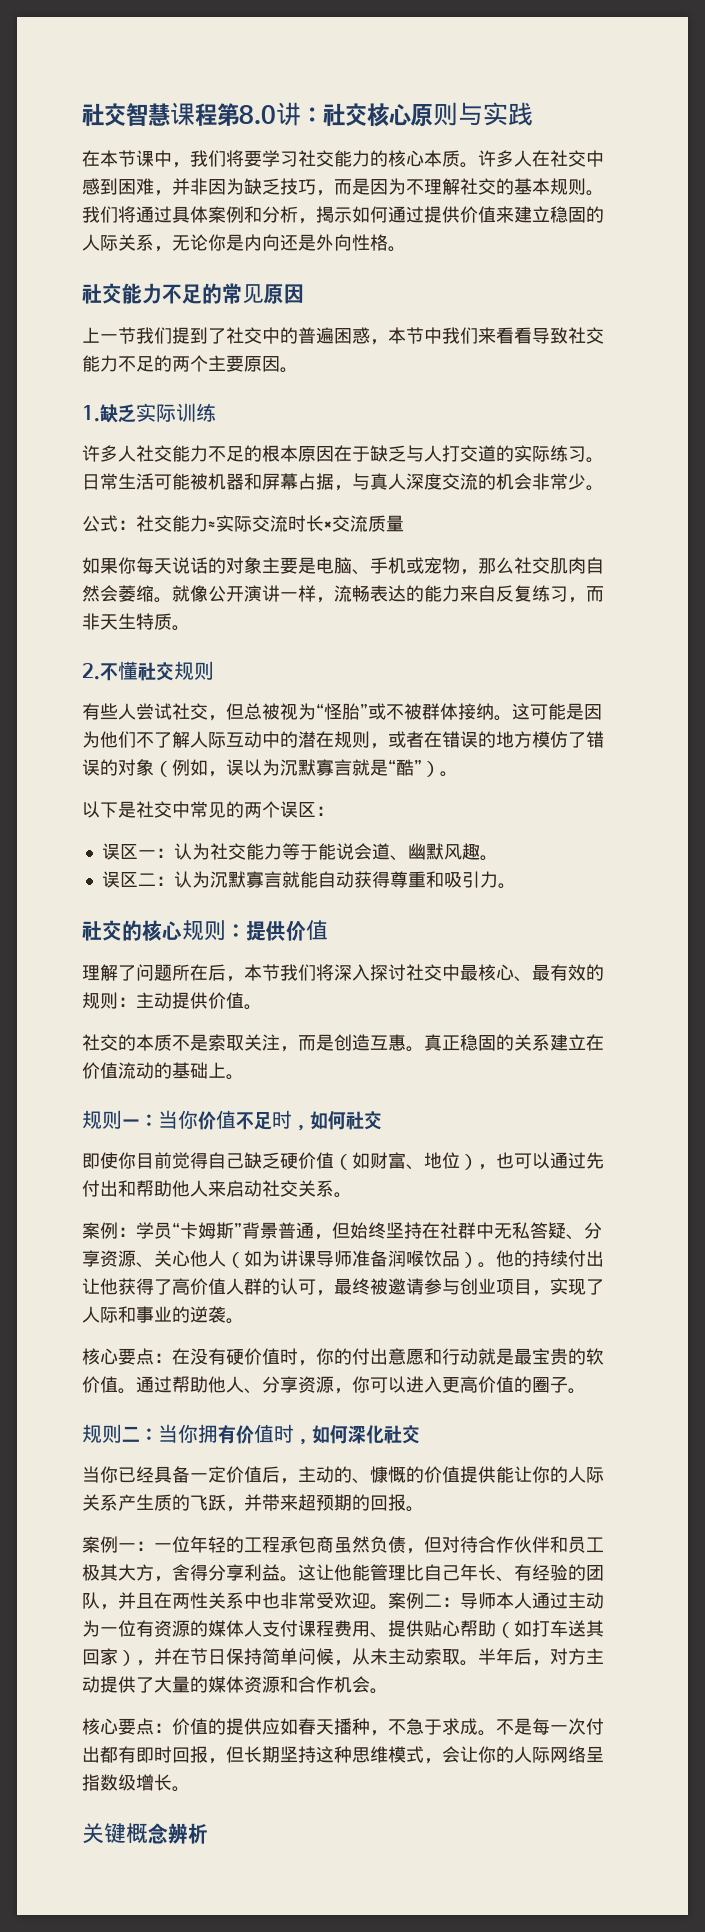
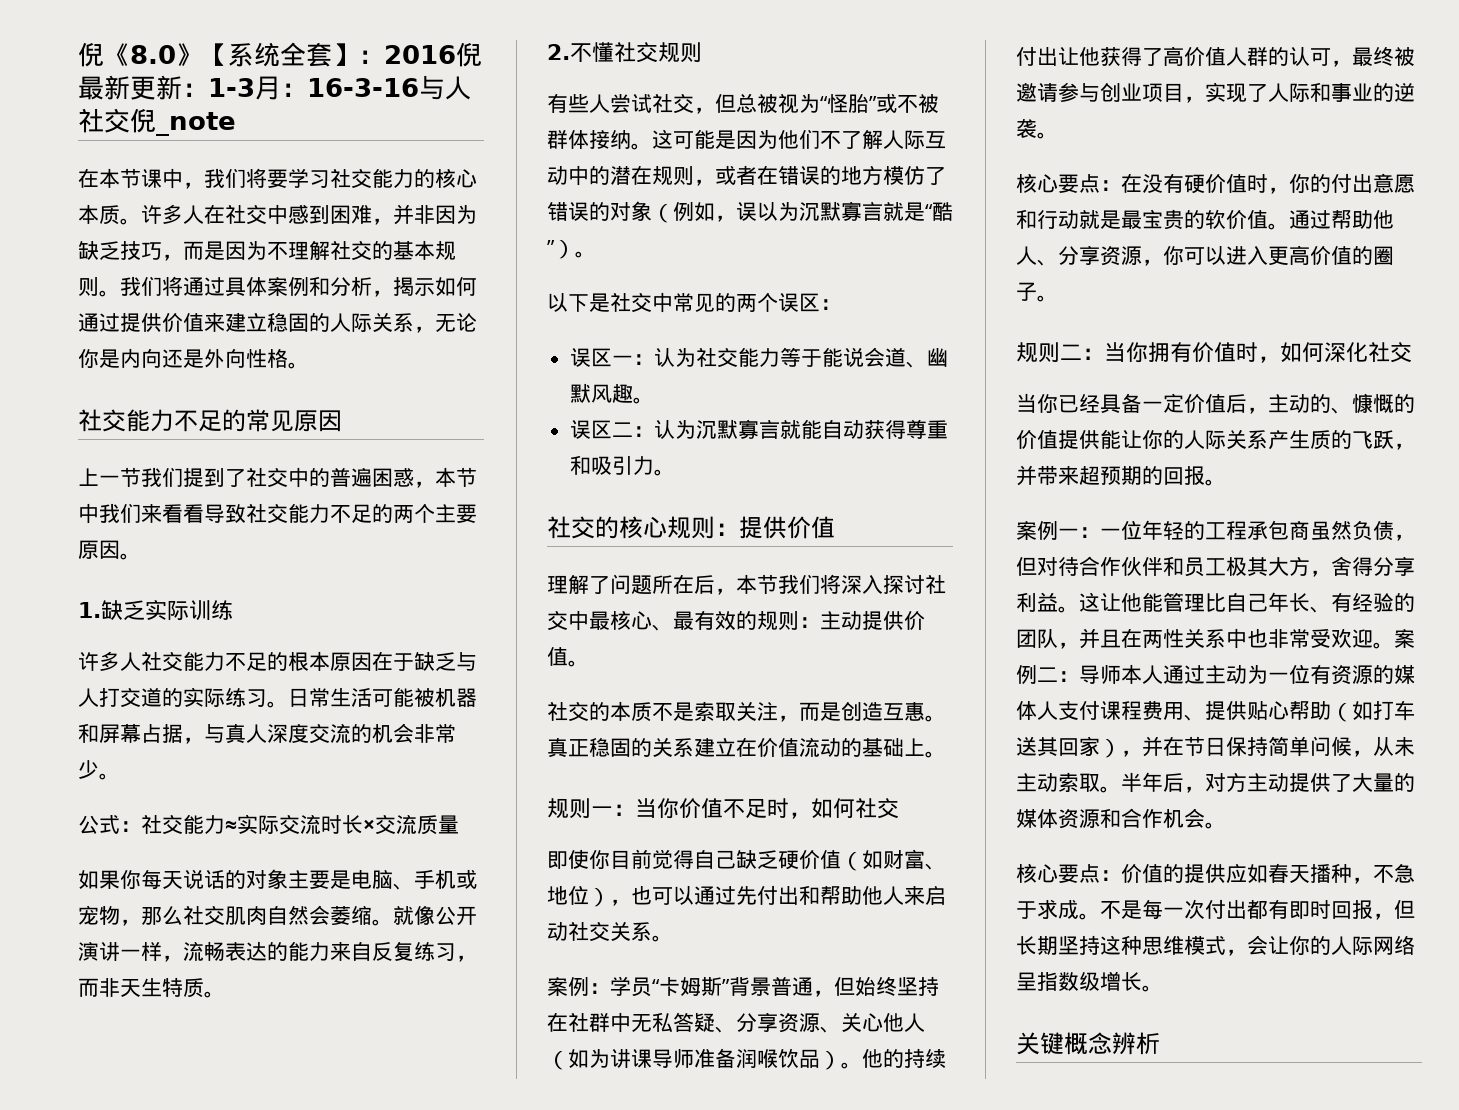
- 社交智慧课程第8.0讲：社交核心原则与实践
+ 倪《8.0》【系统全套】：2016倪最新更新：1-3月：16-3-16与人社交倪_note

